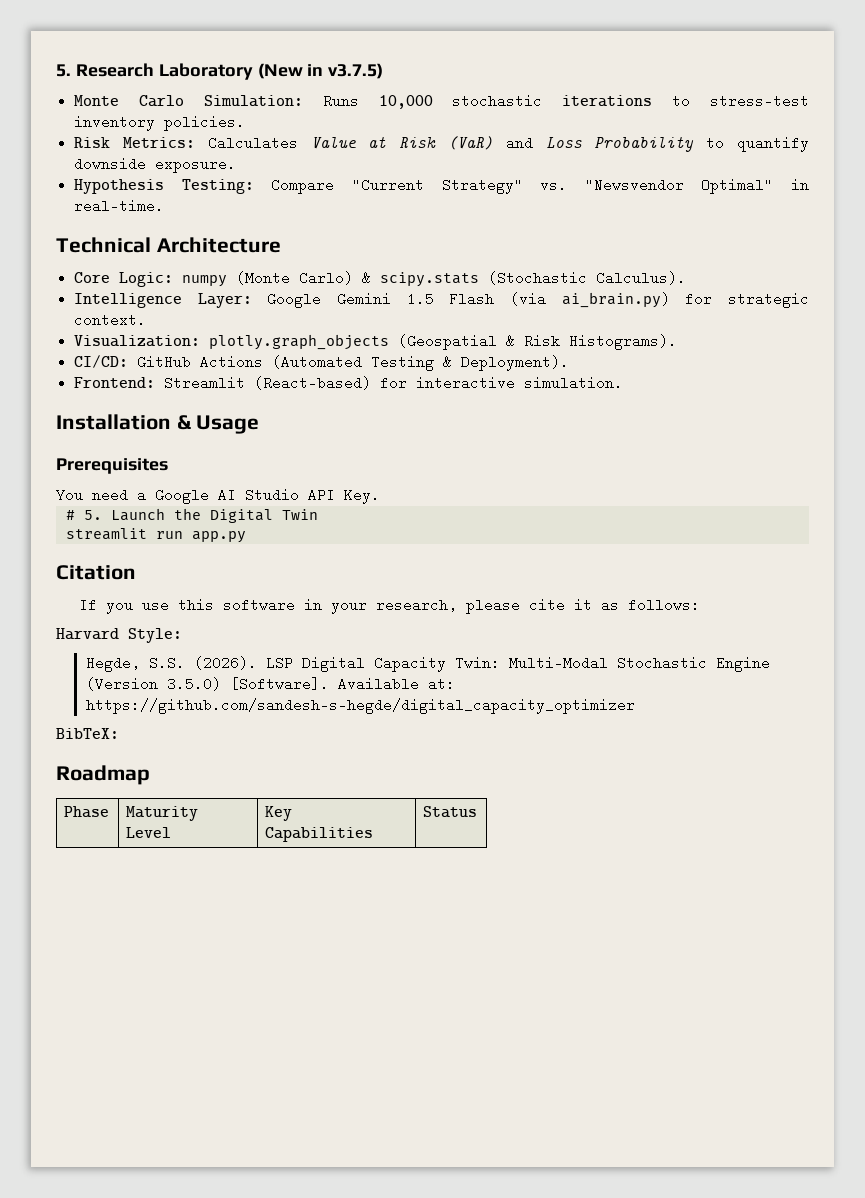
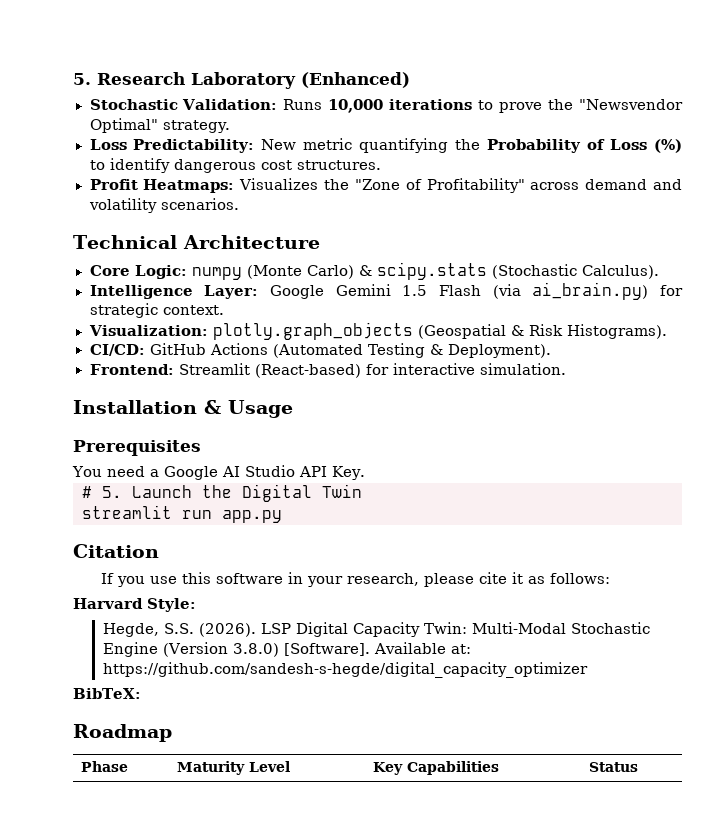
- 5. Research Laboratory (New in v3.7.5)
- Monte Carlo Simulation: Runs 10,000 stochastic iterations to stress-test inventory policies.
- Risk Metrics: Calculates Value at Risk (VaR) and Loss Probability to quantify downside exposure.
- Hypothesis Testing: Compare "Current Strategy" vs. "Newsvendor Optimal" in real-time.
+ 5. Research Laboratory (Enhanced)
+ Stochastic Validation: Runs 10,000 iterations to prove the "Newsvendor Optimal" strategy.
+ Loss Predictability: New metric quantifying the Probability of Loss (%) to identify dangerous cost structures.
+ Profit Heatmaps: Visualizes the "Zone of Profitability" across demand and volatility scenarios.
- LSP Digital Capacity Twin: Multi-Modal Stochastic Engine (Version 3.5.0) [Software].
+ LSP Digital Capacity Twin: Multi-Modal Stochastic Engine (Version 3.8.0) [Software].

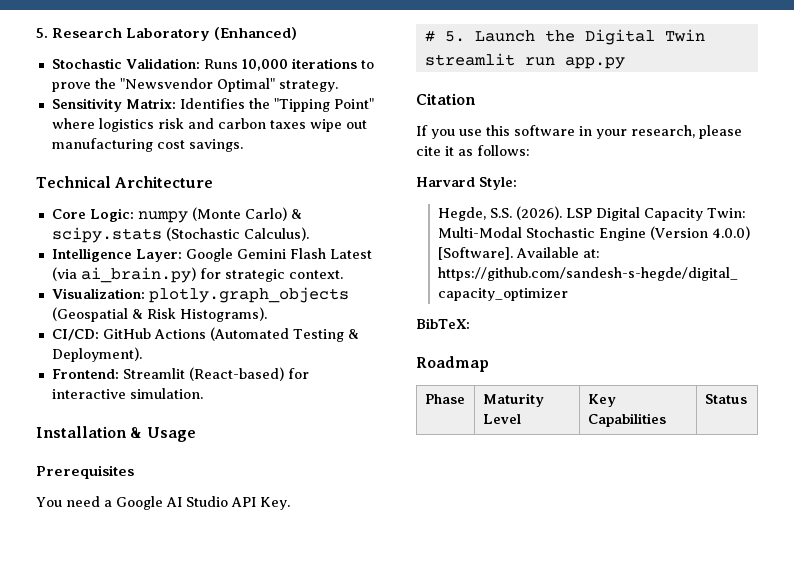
- Loss Predictability: New metric quantifying the Probability of Loss (%) to identify dangerous cost structures.
- Profit Heatmaps: Visualizes the "Zone of Profitability" across demand and volatility scenarios.
+ Sensitivity Matrix: Identifies the "Tipping Point" where logistics risk and carbon taxes wipe out manufacturing cost savings.
- Intelligence Layer: Google Gemini 1.5 Flash (via ai_brain.py) for strategic context.
+ Intelligence Layer: Google Gemini Flash Latest (via ai_brain.py) for strategic context.
- LSP Digital Capacity Twin: Multi-Modal Stochastic Engine (Version 3.8.0) [Software].
+ LSP Digital Capacity Twin: Multi-Modal Stochastic Engine (Version 4.0.0) [Software].

